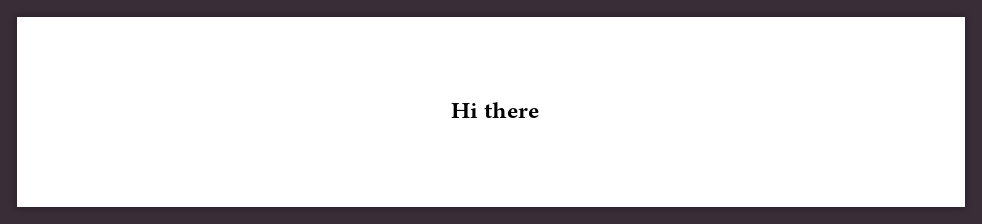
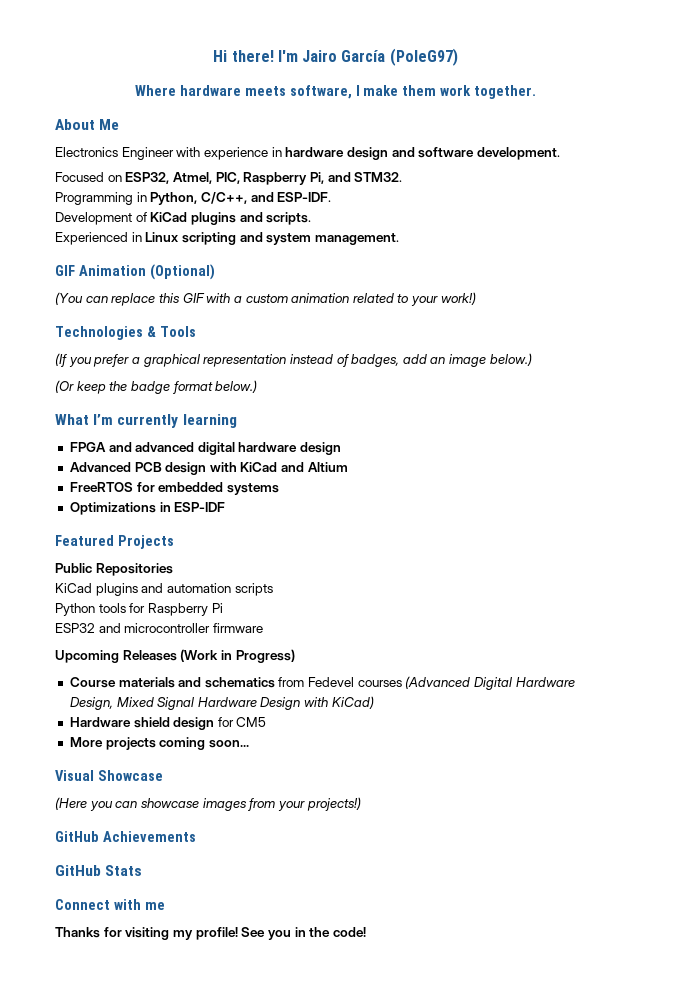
- Hi there
+ Hi there! I'm Jairo García (PoleG97)
+ Where hardware meets software, I make them work together.
+ About Me
+ Electronics Engineer with experience in hardware design and software development.
+ Focused on ESP32, Atmel, PIC, Raspberry Pi, and STM32.
+ Programming in Python, C/C++, and ESP-IDF.
+ Development of KiCad plugins and scripts.
+ Experienced in Linux scripting and system management.
+ GIF Animation (Optional)
+ (You can replace this GIF with a custom animation related to your work!)
+ Technologies & Tools
+ (If you prefer a graphical representation instead of badges, add an image below.)
+ (Or keep the badge format below.)
+ What I’m currently learning
+ FPGA and advanced digital hardware design
+ Advanced PCB design with KiCad and Altium
+ FreeRTOS for embedded systems
+ Optimizations in ESP-IDF
+ Featured Projects
+ Public Repositories
+ KiCad plugins and automation scripts
+ Python tools for Raspberry Pi
+ ESP32 and microcontroller firmware
+ Upcoming Releases (Work in Progress)
+ Course materials and schematics from Fedevel courses (Advanced Digital Hardware Design, Mixed Signal Hardware Design with KiCad)
+ Hardware shield design for CM5
+ More projects coming soon...
+ Visual Showcase
+ (Here you can showcase images from your projects!)
+ GitHub Achievements
+ GitHub Stats
+ Connect with me
+ Thanks for visiting my profile! See you in the code!

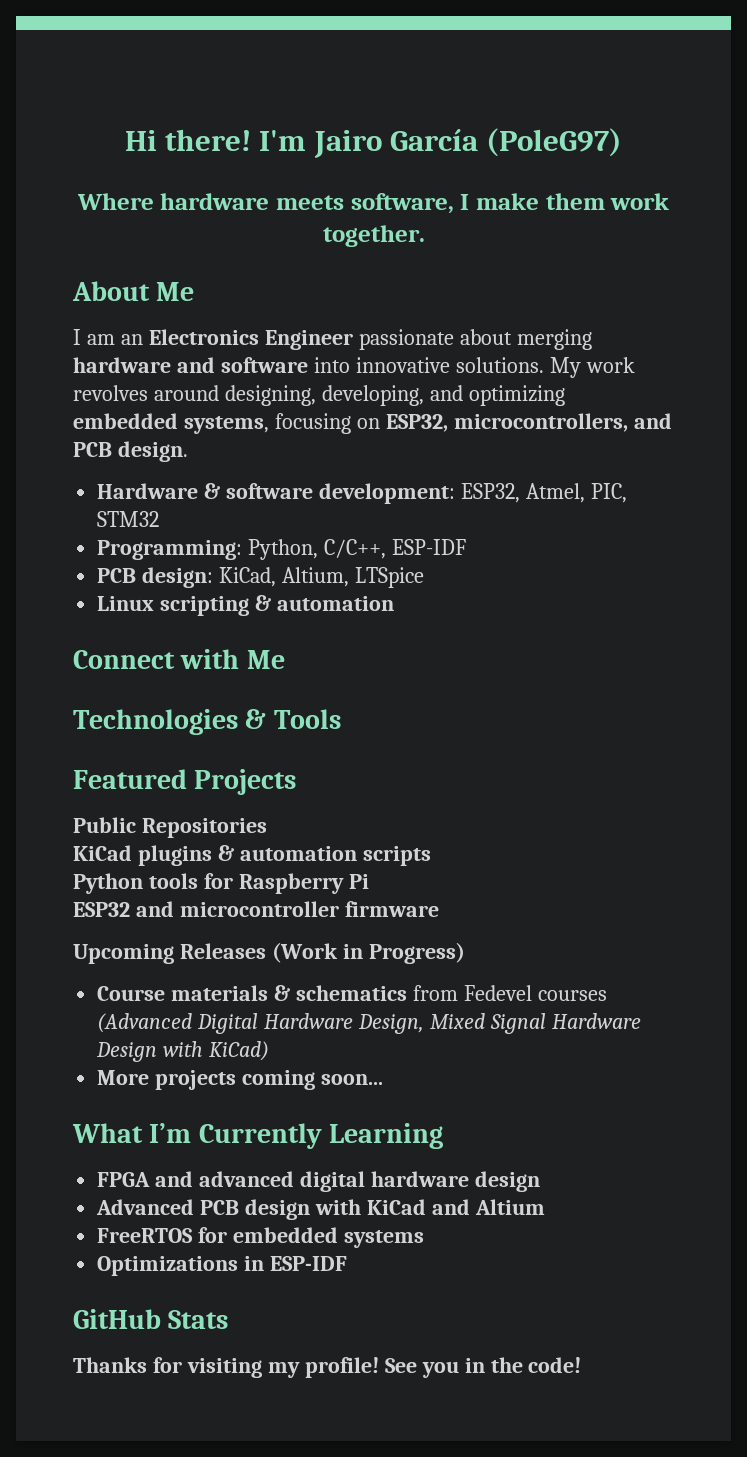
- Electronics Engineer with experience in hardware design and software development.
- Focused on ESP32, Atmel, PIC, Raspberry Pi, and STM32.
- Programming in Python, C/C++, and ESP-IDF.
- Development of KiCad plugins and scripts.
- Experienced in Linux scripting and system management.
- GIF Animation (Optional)
- (You can replace this GIF with a custom animation related to your work!)
+ I am an Electronics Engineer passionate about merging hardware and software into innovative solutions. My work revolves around designing, developing, and optimizing embedded systems, focusing on ESP32, microcontrollers, and PCB design.
+ Hardware & software development: ESP32, Atmel, PIC, STM32
+ Programming: Python, C/C++, ESP-IDF
+ PCB design: KiCad, Altium, LTSpice
+ Linux scripting & automation
+ Connect with Me
  Technologies & Tools
- (If you prefer a graphical representation instead of badges, add an image below.)
- (Or keep the badge format below.)
+ Featured Projects
+ Public Repositories
+ KiCad plugins & automation scripts
+ Python tools for Raspberry Pi
+ ESP32 and microcontroller firmware
+ Upcoming Releases (Work in Progress)
+ Course materials & schematics from Fedevel courses (Advanced Digital Hardware Design, Mixed Signal Hardware Design with KiCad)
+ More projects coming soon...
- What I’m currently learning
+ What I’m Currently Learning
- Featured Projects
- Public Repositories
- KiCad plugins and automation scripts
- Python tools for Raspberry Pi
- ESP32 and microcontroller firmware
- Upcoming Releases (Work in Progress)
- Course materials and schematics from Fedevel courses (Advanced Digital Hardware Design, Mixed Signal Hardware Design with KiCad)
- Hardware shield design for CM5
- More projects coming soon...
- Visual Showcase
- (Here you can showcase images from your projects!)
- GitHub Achievements
- Connect with me

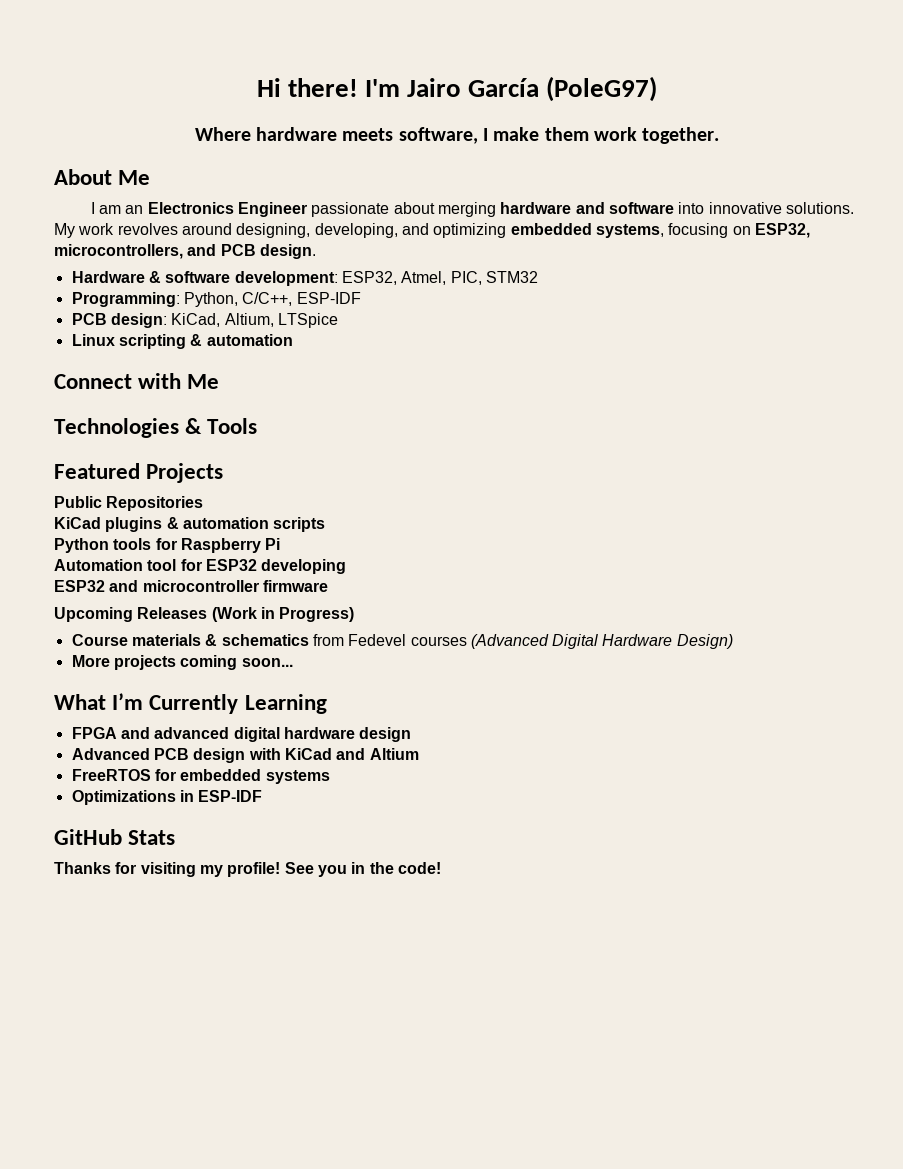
+ Automation tool for ESP32 developing
- Course materials & schematics from Fedevel courses (Advanced Digital Hardware Design, Mixed Signal Hardware Design with KiCad)
+ Course materials & schematics from Fedevel courses (Advanced Digital Hardware Design)

